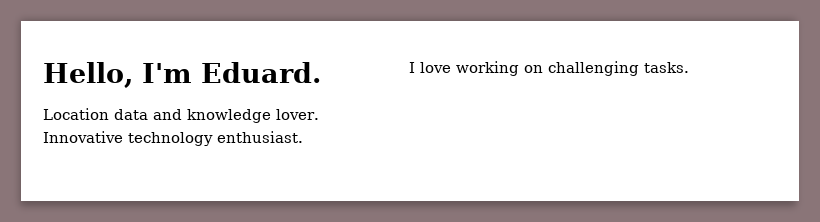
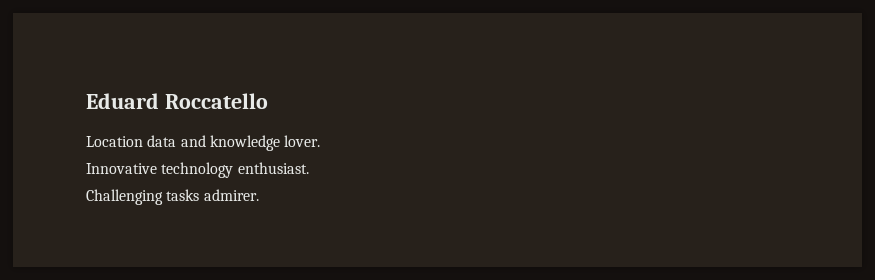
- Hello, I'm Eduard.
+ Eduard Roccatello
- I love working on challenging tasks.
+ Challenging tasks admirer.

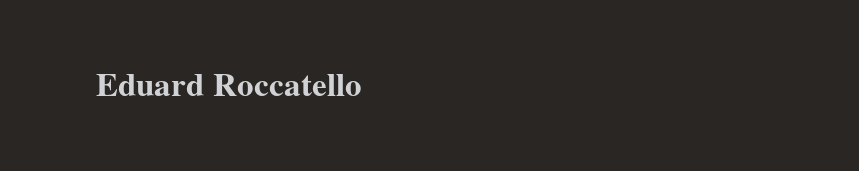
- Location data and knowledge lover.
- Innovative technology enthusiast.
- Challenging tasks admirer.

